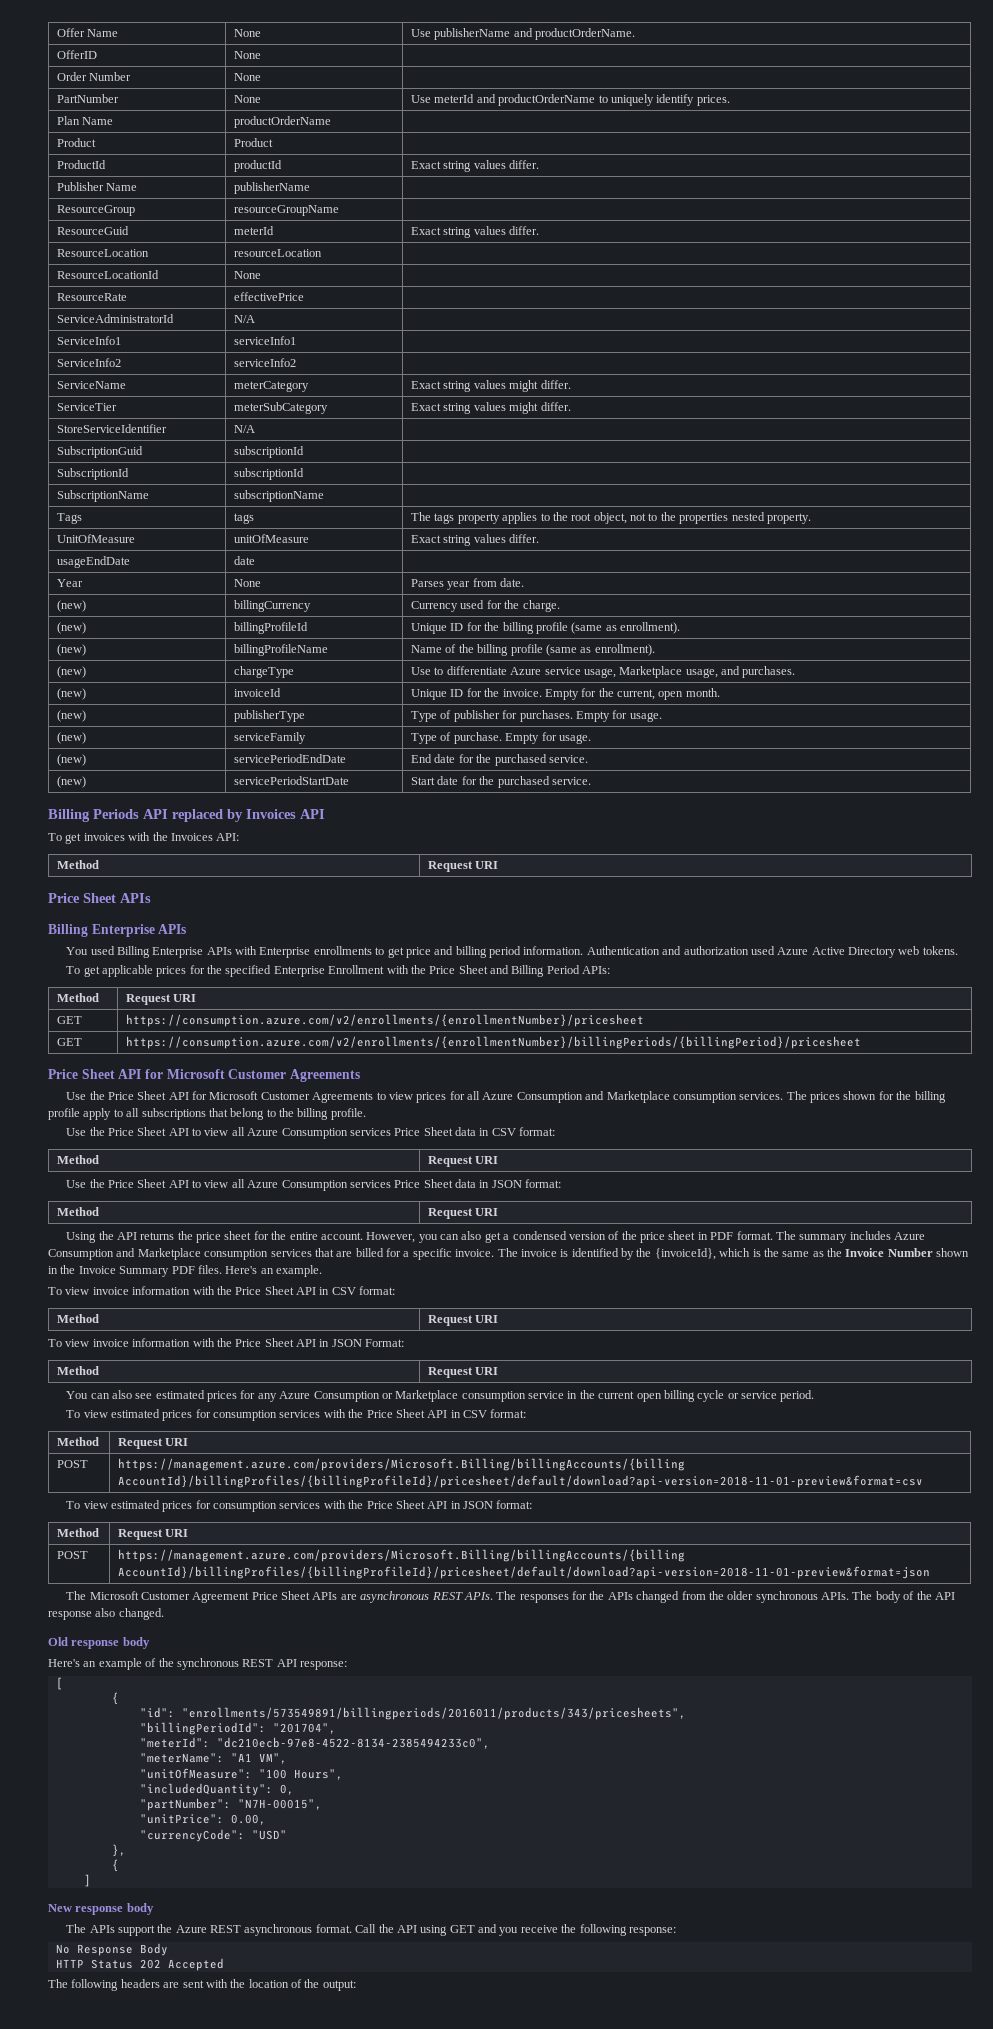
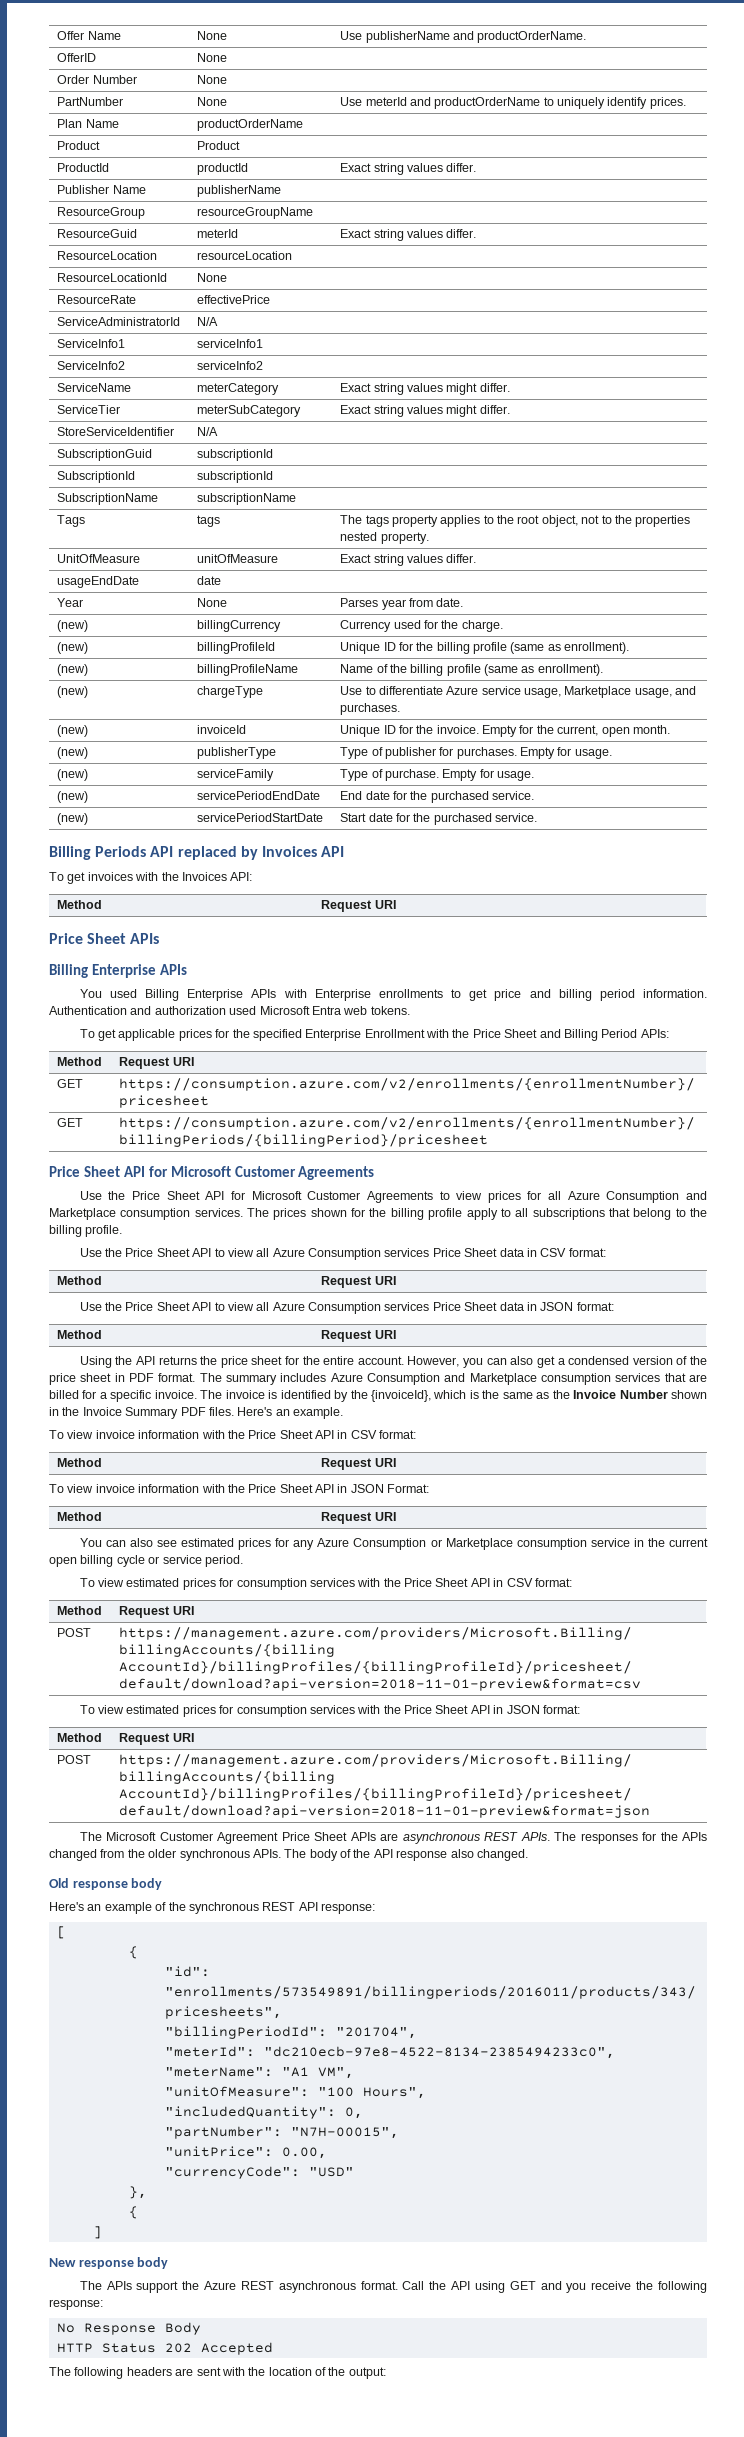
- Authentication and authorization used Azure Active Directory web tokens.
+ Authentication and authorization used Microsoft Entra web tokens.

